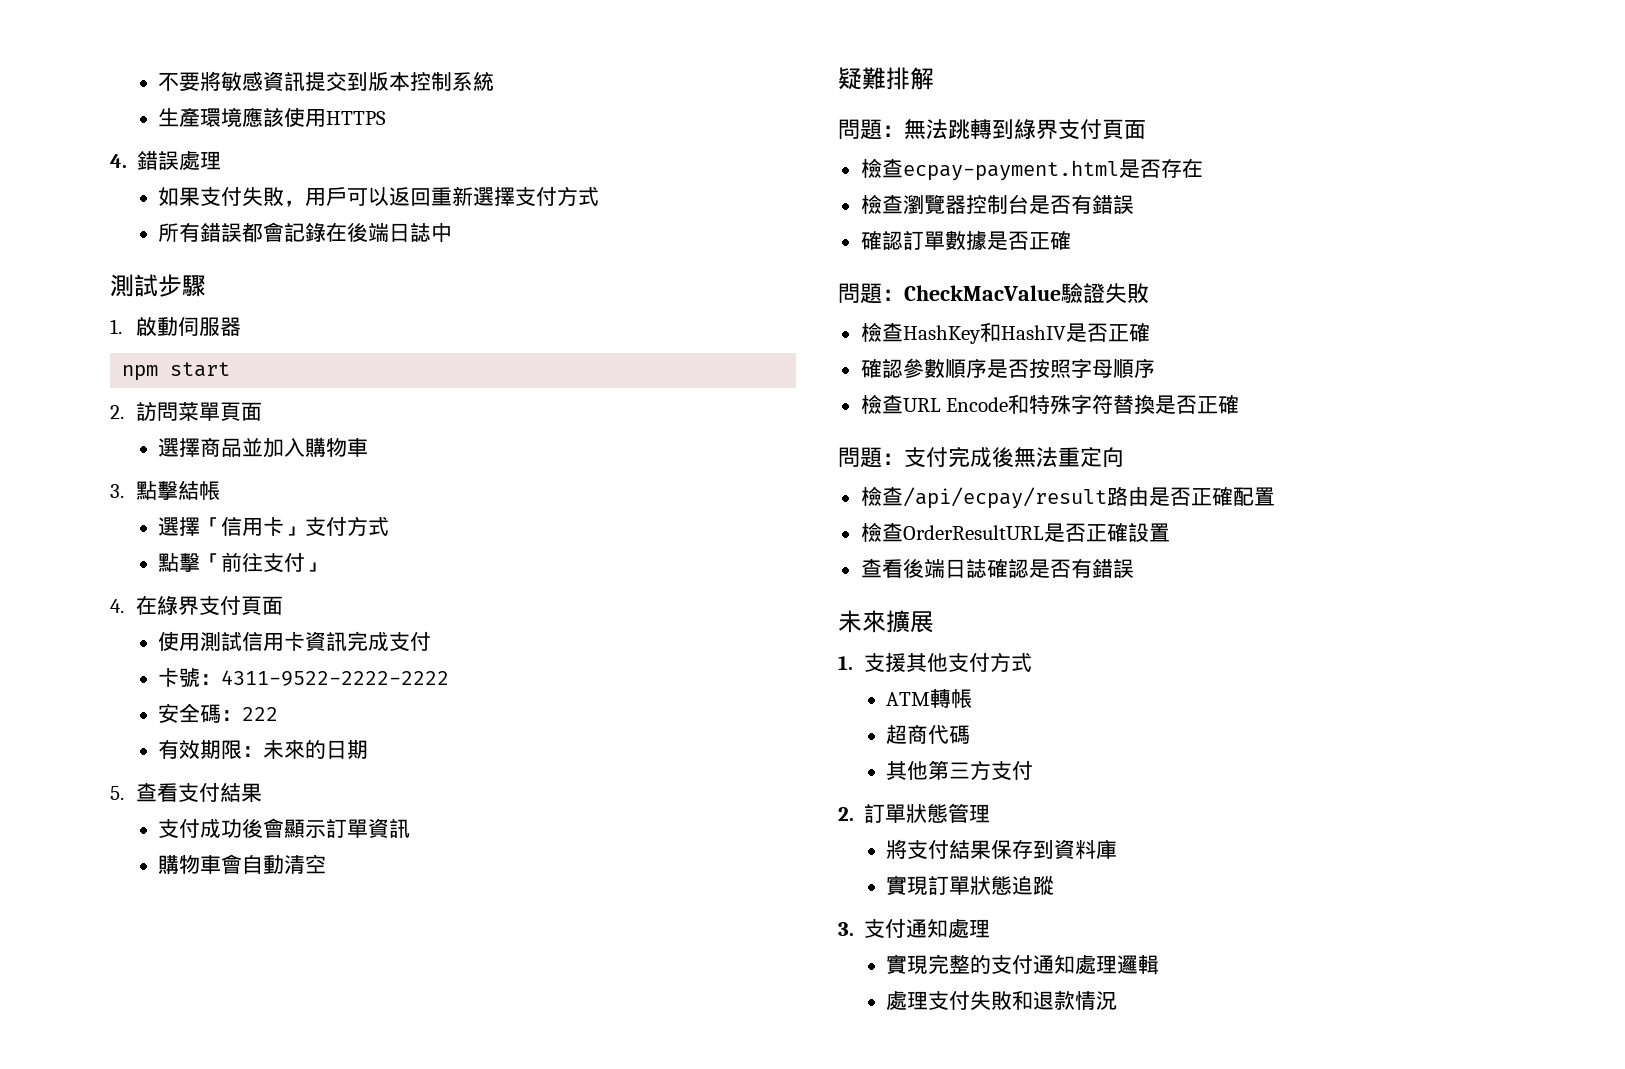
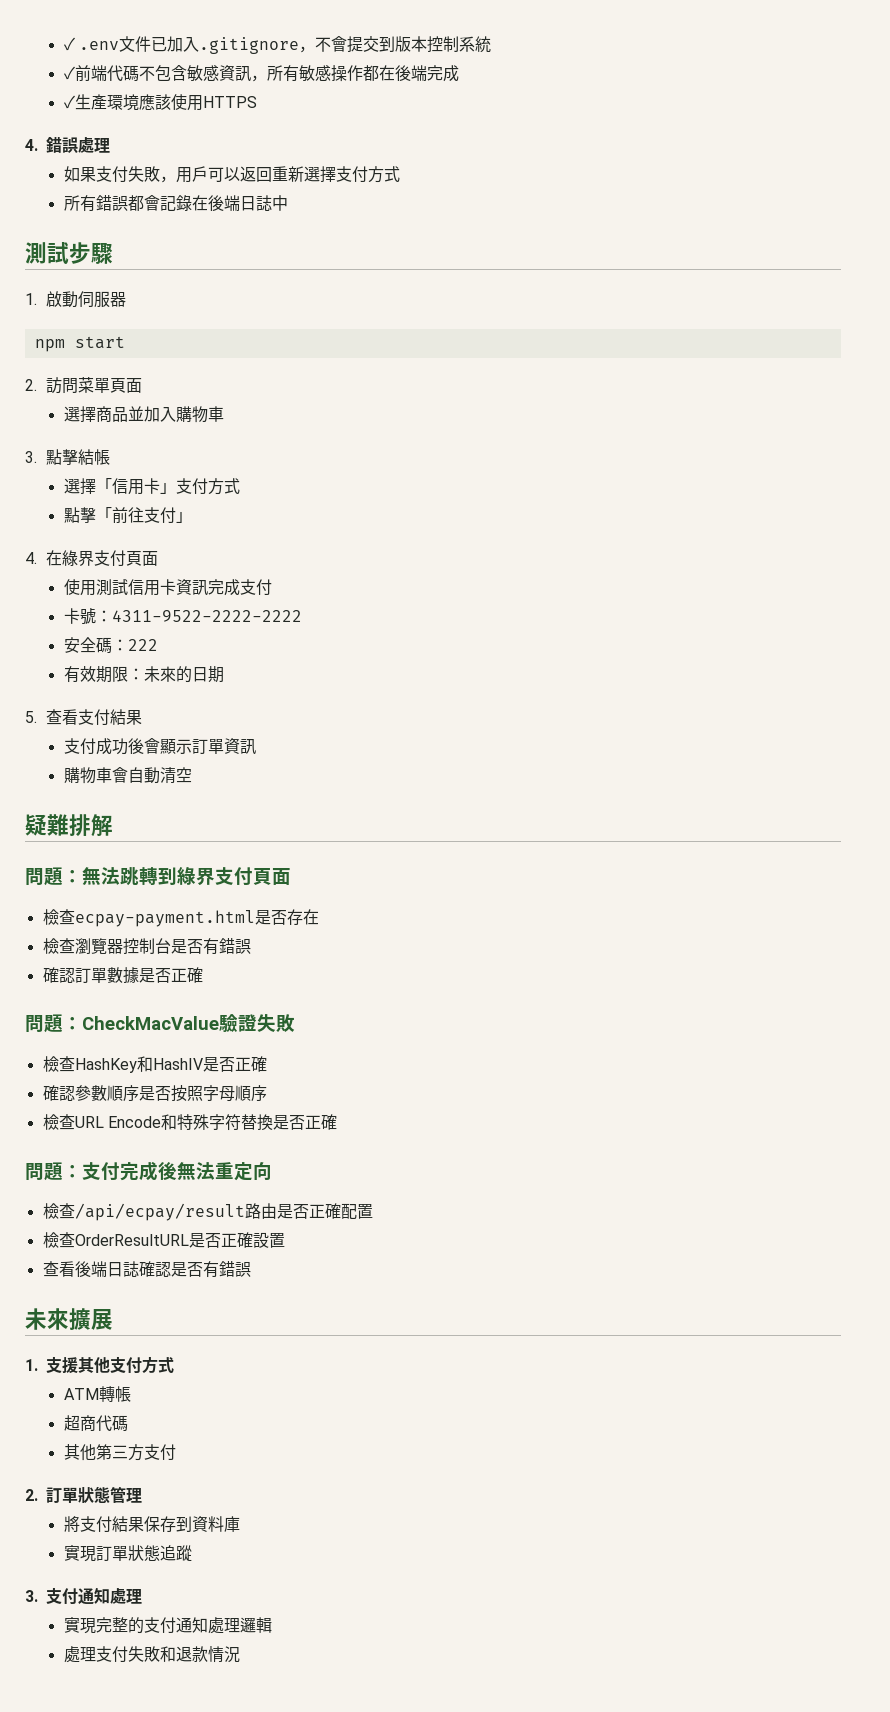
- 不要將敏感資訊提交到版本控制系統
+ ✓ .env文件已加入.gitignore，不會提交到版本控制系統
- 生產環境應該使用HTTPS
+ ✓前端代碼不包含敏感資訊，所有敏感操作都在後端完成
+ ✓生產環境應該使用HTTPS

